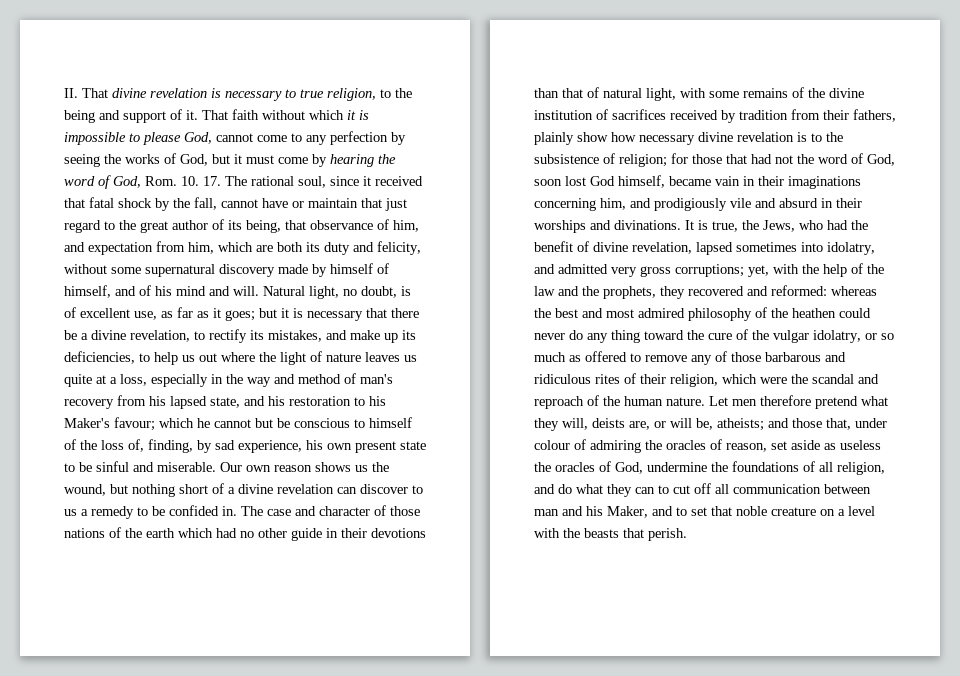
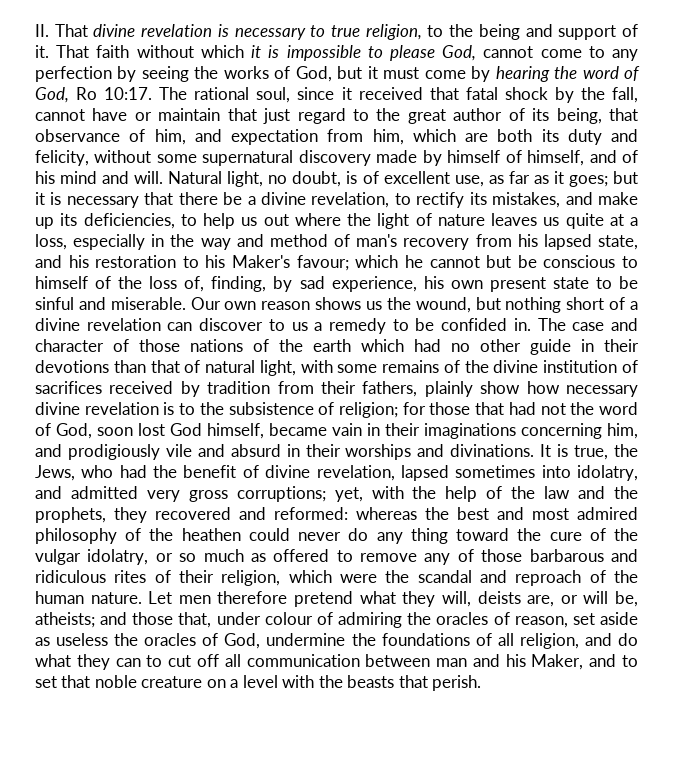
- That faith without which it is impossible to please God, cannot come to any perfection by seeing the works of God, but it must come by hearing the word of God, Rom. 10. 17. The rational soul, since it received that fatal shock by the fall, cannot have or maintain that just regard to the great author of its being, that observance of him, and expectation from him, which are both its duty and felicity, without some supernatural discovery made by himself of himself, and of his mind and will.
+ That faith without which it is impossible to please God, cannot come to any perfection by seeing the works of God, but it must come by hearing the word of God, Ro 10:17. The rational soul, since it received that fatal shock by the fall, cannot have or maintain that just regard to the great author of its being, that observance of him, and expectation from him, which are both its duty and felicity, without some supernatural discovery made by himself of himself, and of his mind and will.

